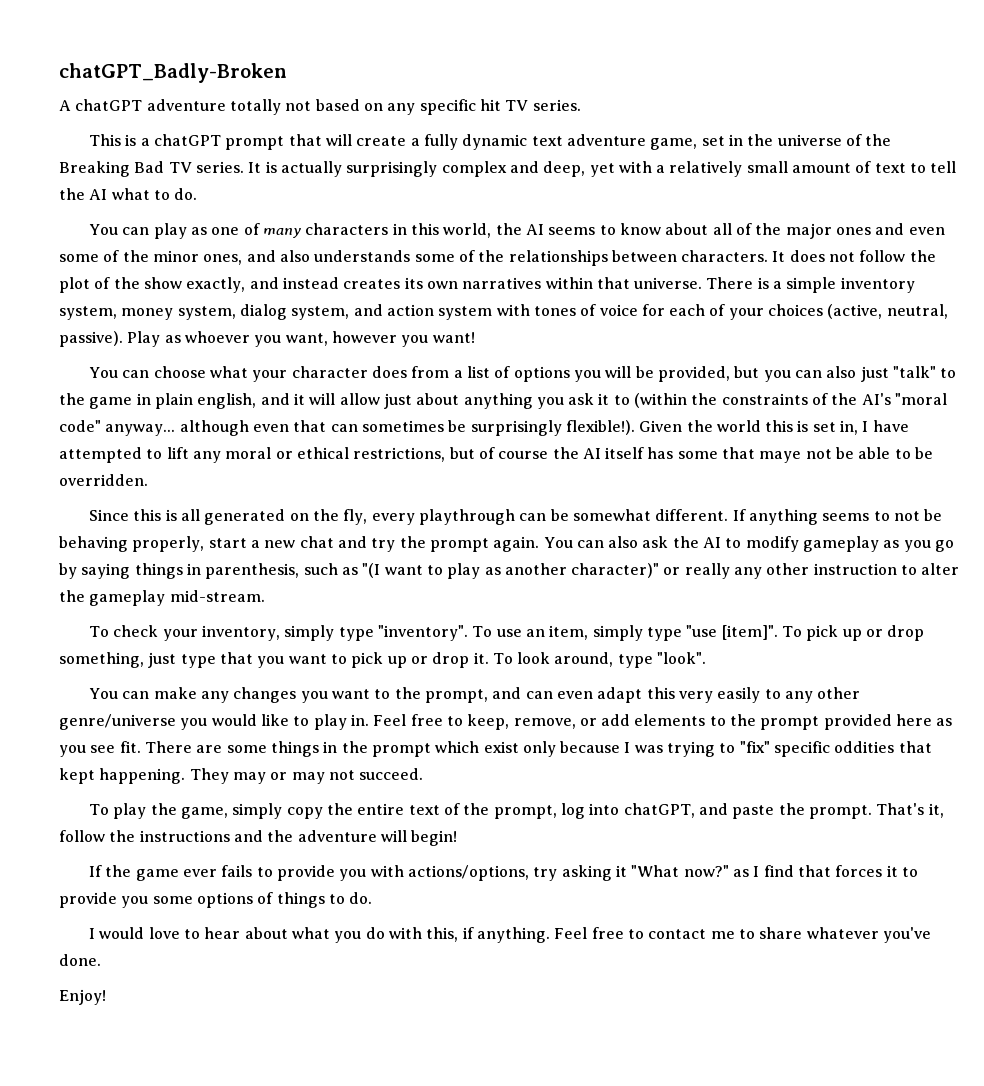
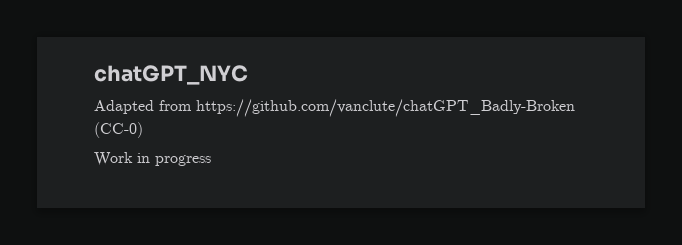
- chatGPT_Badly-Broken
- A chatGPT adventure totally not based on any specific hit TV series.
- This is a chatGPT prompt that will create a fully dynamic text adventure game, set in the universe of the Breaking Bad TV series. It is actually surprisingly complex and deep, yet with a relatively small amount of text to tell the AI what to do.
- You can play as one of many characters in this world, the AI seems to know about all of the major ones and even some of the minor ones, and also understands some of the relationships between characters. It does not follow the plot of the show exactly, and instead creates its own narratives within that universe. There is a simple inventory system, money system, dialog system, and action system with tones of voice for each of your choices (active, neutral, passive). Play as whoever you want, however you want!
- You can choose what your character does from a list of options you will be provided, but you can also just "talk" to the game in plain english, and it will allow just about anything you ask it to (within the constraints of the AI's "moral code" anyway... although even that can sometimes be surprisingly flexible!). Given the world this is set in, I have attempted to lift any moral or ethical restrictions, but of course the AI itself has some that maye not be able to be overridden.
- Since this is all generated on the fly, every playthrough can be somewhat different. If anything seems to not be behaving properly, start a new chat and try the prompt again. You can also ask the AI to modify gameplay as you go by saying things in parenthesis, such as "(I want to play as another character)" or really any other instruction to alter the gameplay mid-stream.
- To check your inventory, simply type "inventory". To use an item, simply type "use [item]". To pick up or drop something, just type that you want to pick up or drop it. To look around, type "look".
- You can make any changes you want to the prompt, and can even adapt this very easily to any other genre/universe you would like to play in. Feel free to keep, remove, or add elements to the prompt provided here as you see fit. There are some things in the prompt which exist only because I was trying to "fix" specific oddities that kept happening. They may or may not succeed.
- To play the game, simply copy the entire text of the prompt, log into chatGPT, and paste the prompt. That's it, follow the instructions and the adventure will begin!
- If the game ever fails to provide you with actions/options, try asking it "What now?" as I find that forces it to provide you some options of things to do.
- I would love to hear about what you do with this, if anything. Feel free to contact me to share whatever you've done.
- Enjoy!
+ chatGPT_NYC
+ Adapted from https://github.com/vanclute/chatGPT_Badly-Broken (CC-0)
+ Work in progress

